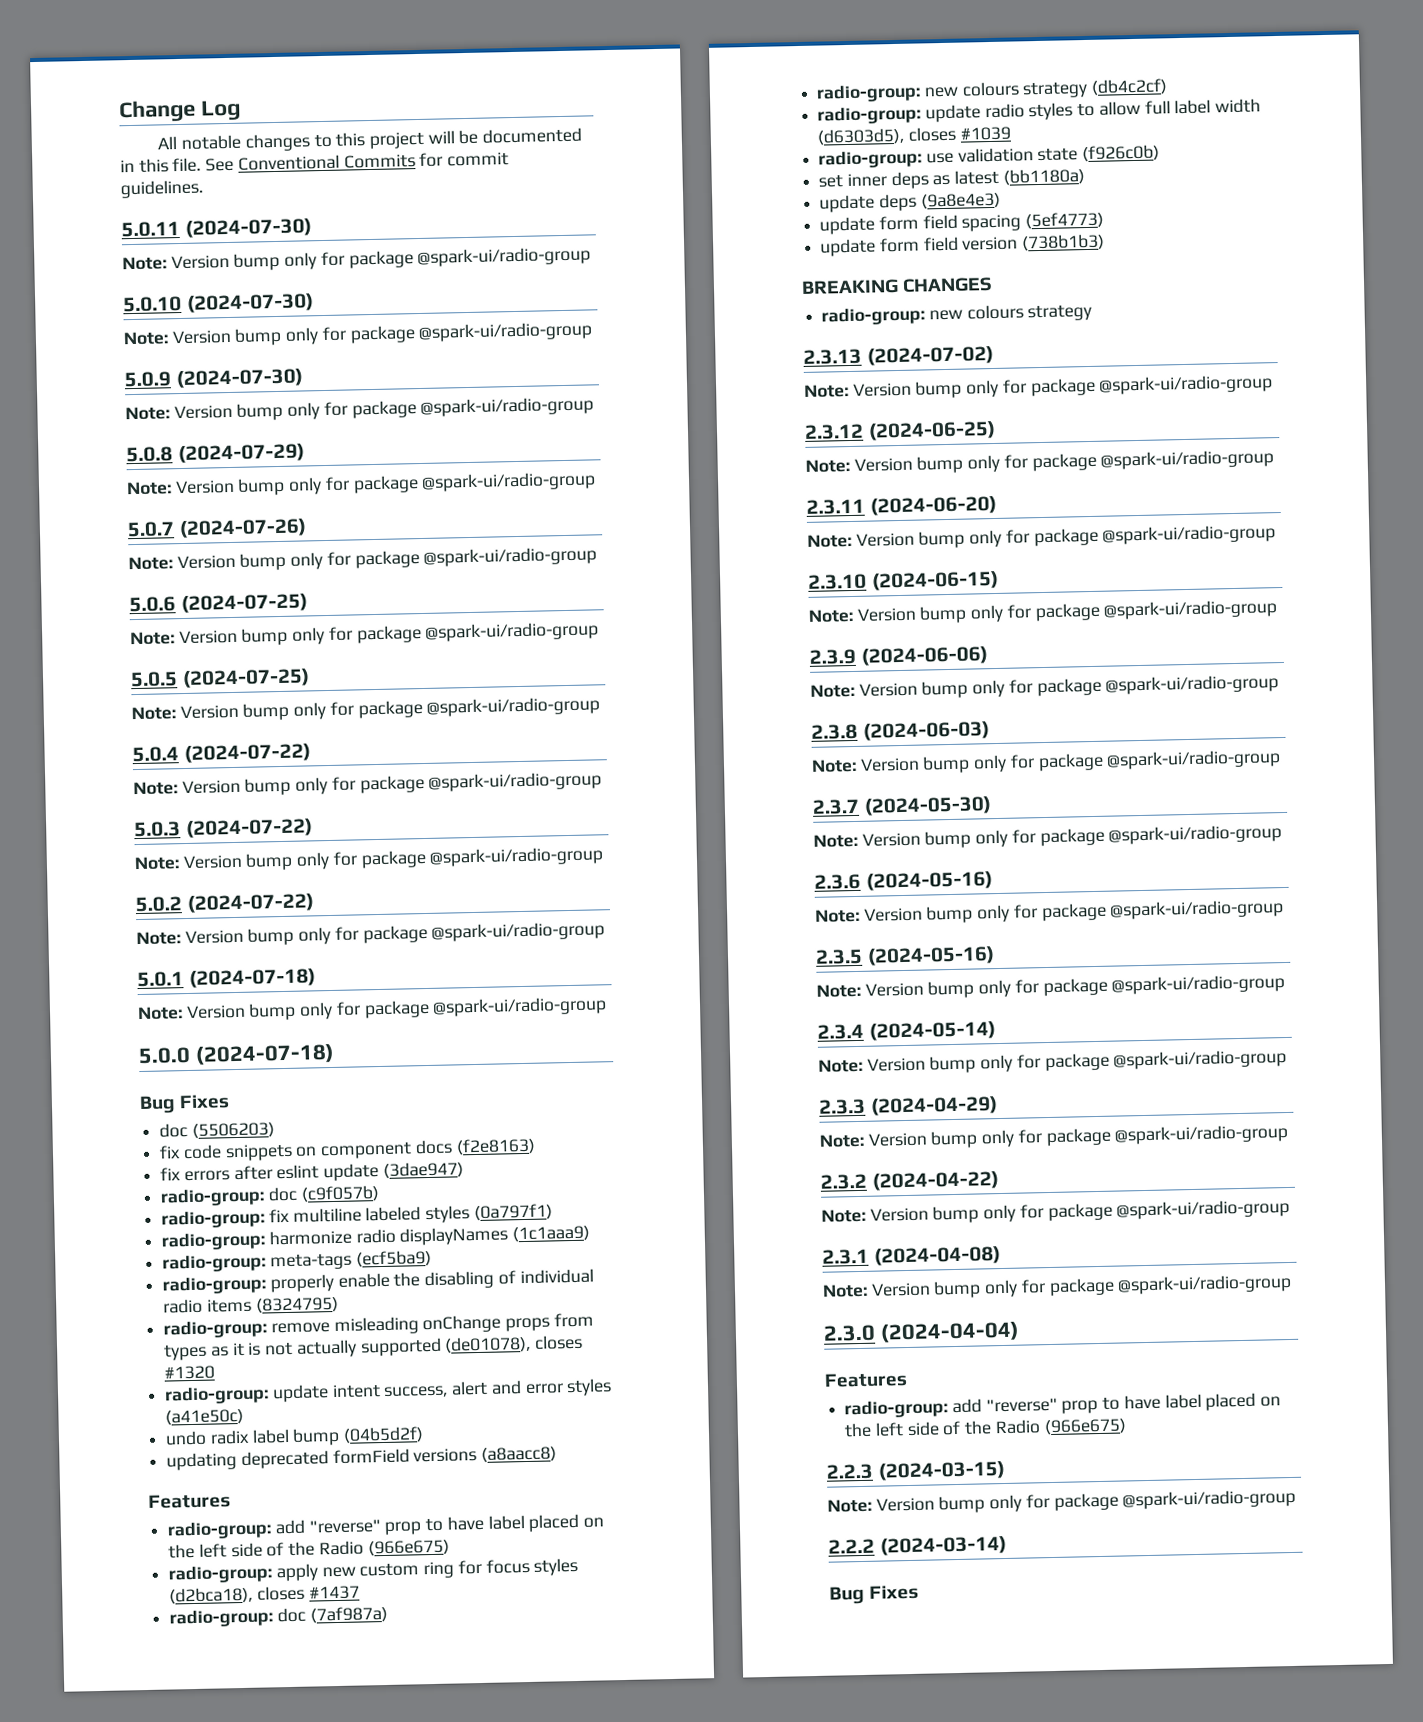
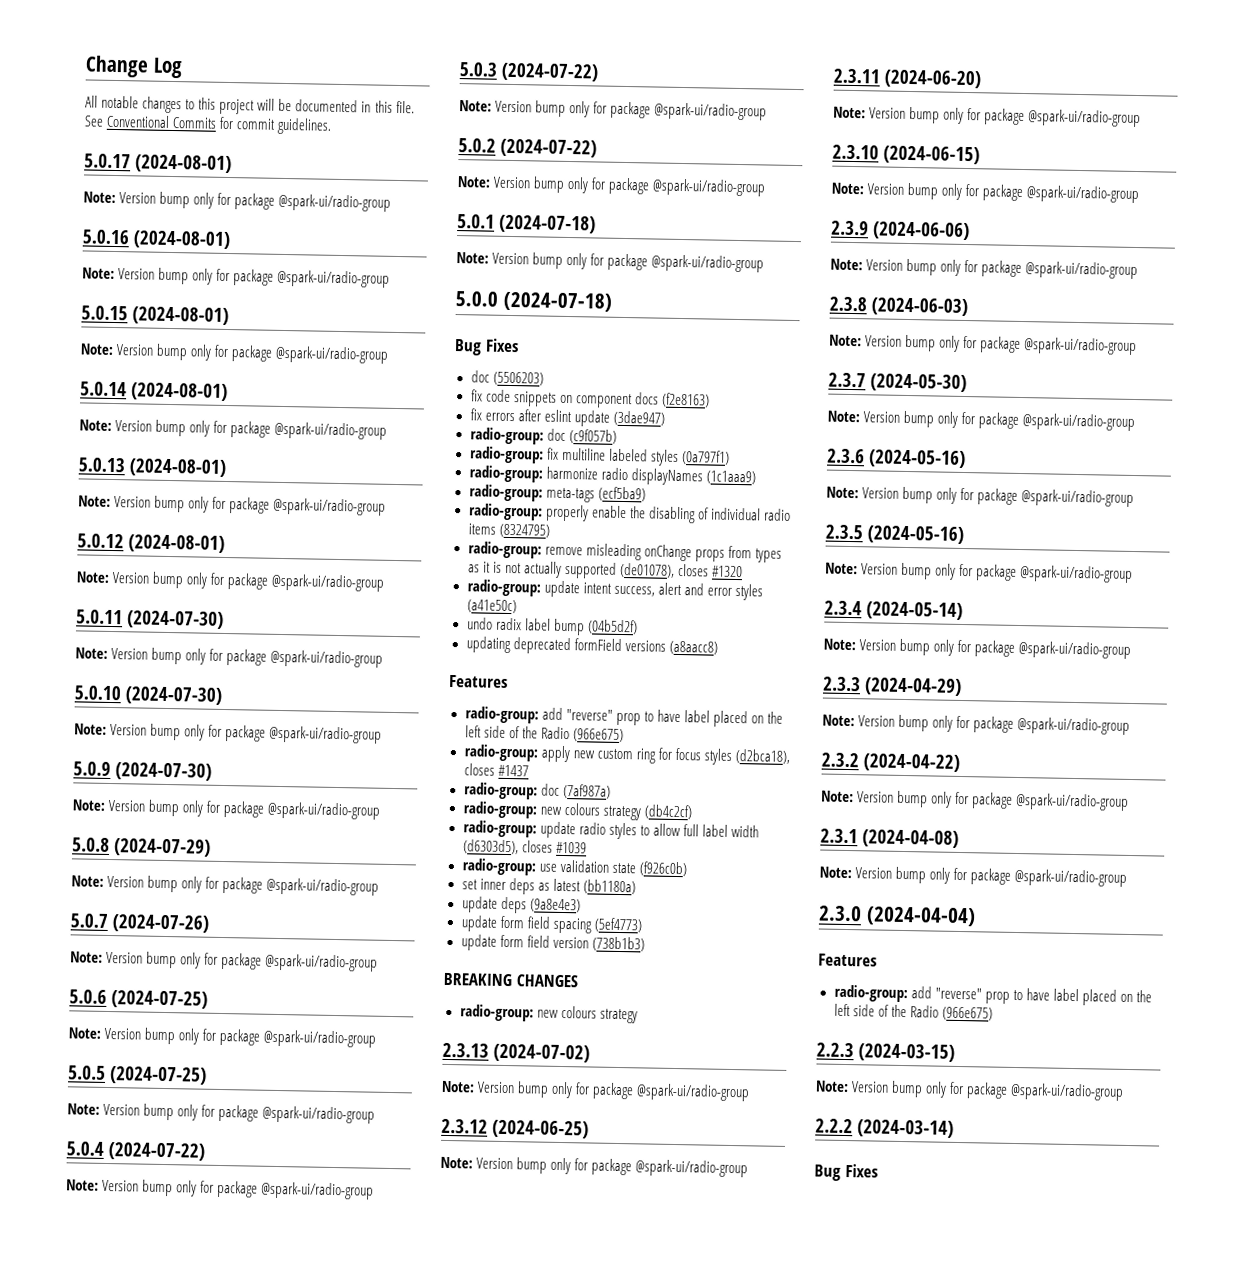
+ 5.0.17 (2024-08-01)
+ Note: Version bump only for package @spark-ui/radio-group
+ 5.0.16 (2024-08-01)
+ Note: Version bump only for package @spark-ui/radio-group
+ 5.0.15 (2024-08-01)
+ Note: Version bump only for package @spark-ui/radio-group
+ 5.0.14 (2024-08-01)
+ Note: Version bump only for package @spark-ui/radio-group
+ 5.0.13 (2024-08-01)
+ Note: Version bump only for package @spark-ui/radio-group
+ 5.0.12 (2024-08-01)
+ Note: Version bump only for package @spark-ui/radio-group

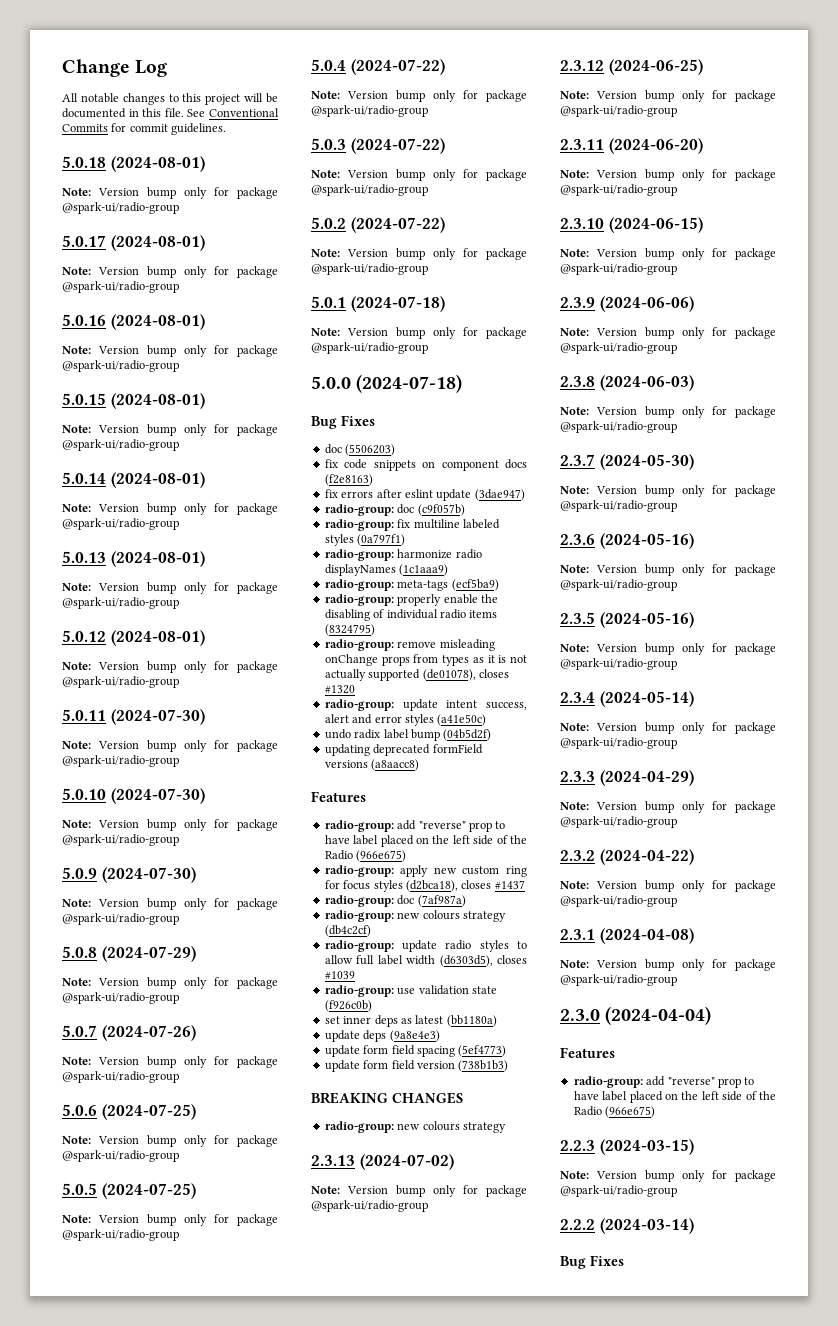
+ 5.0.18 (2024-08-01)
+ Note: Version bump only for package @spark-ui/radio-group

